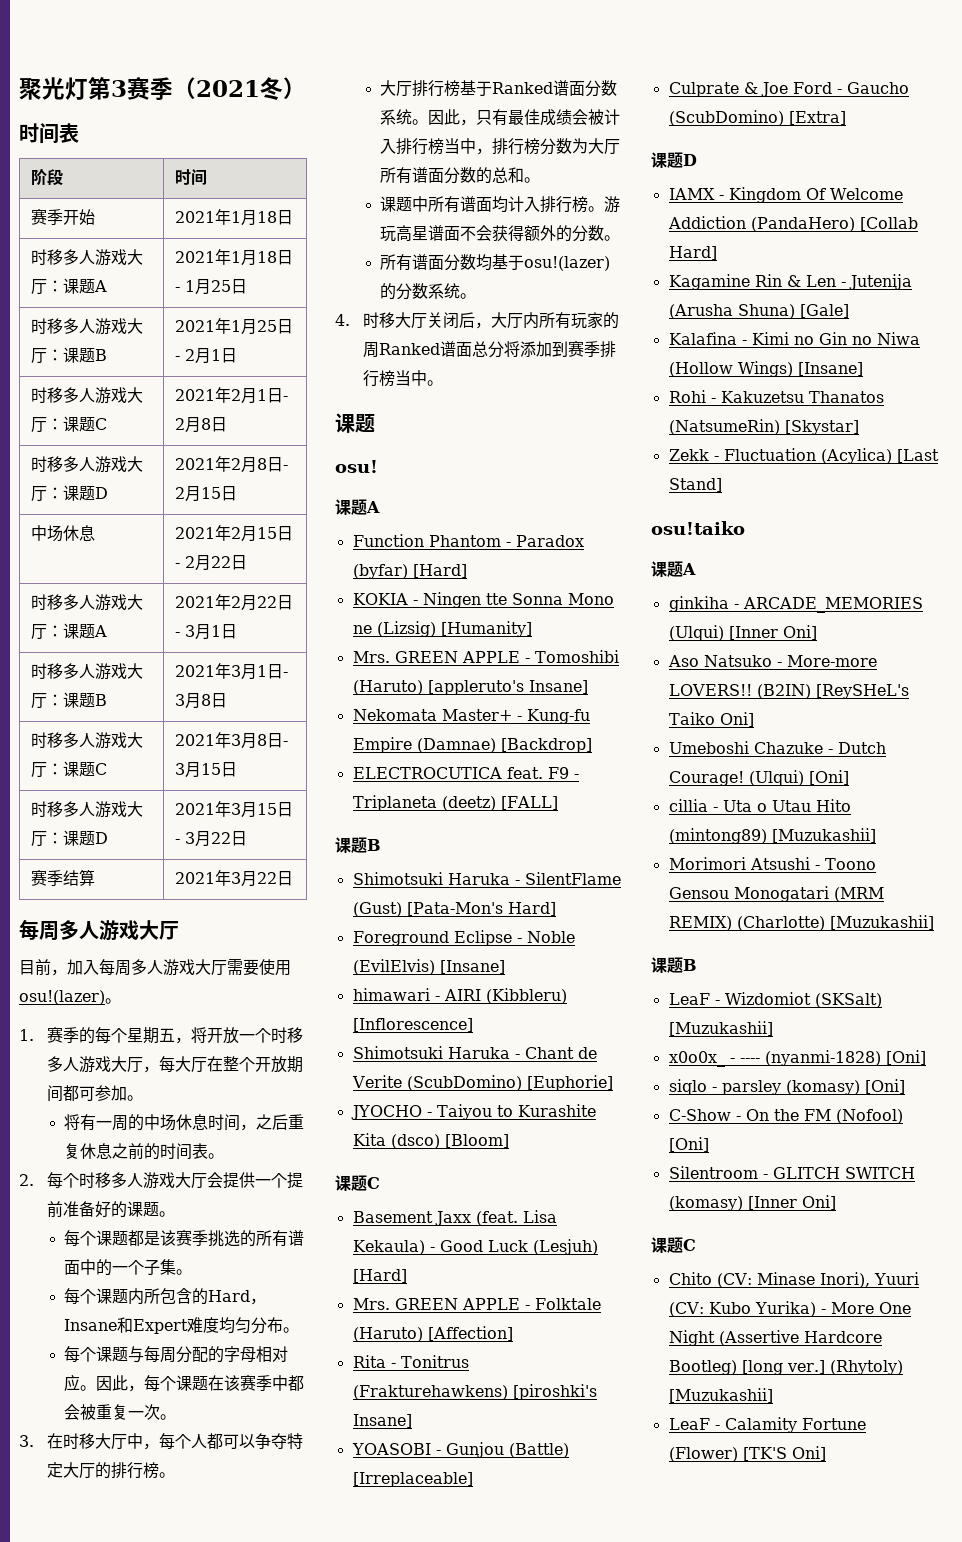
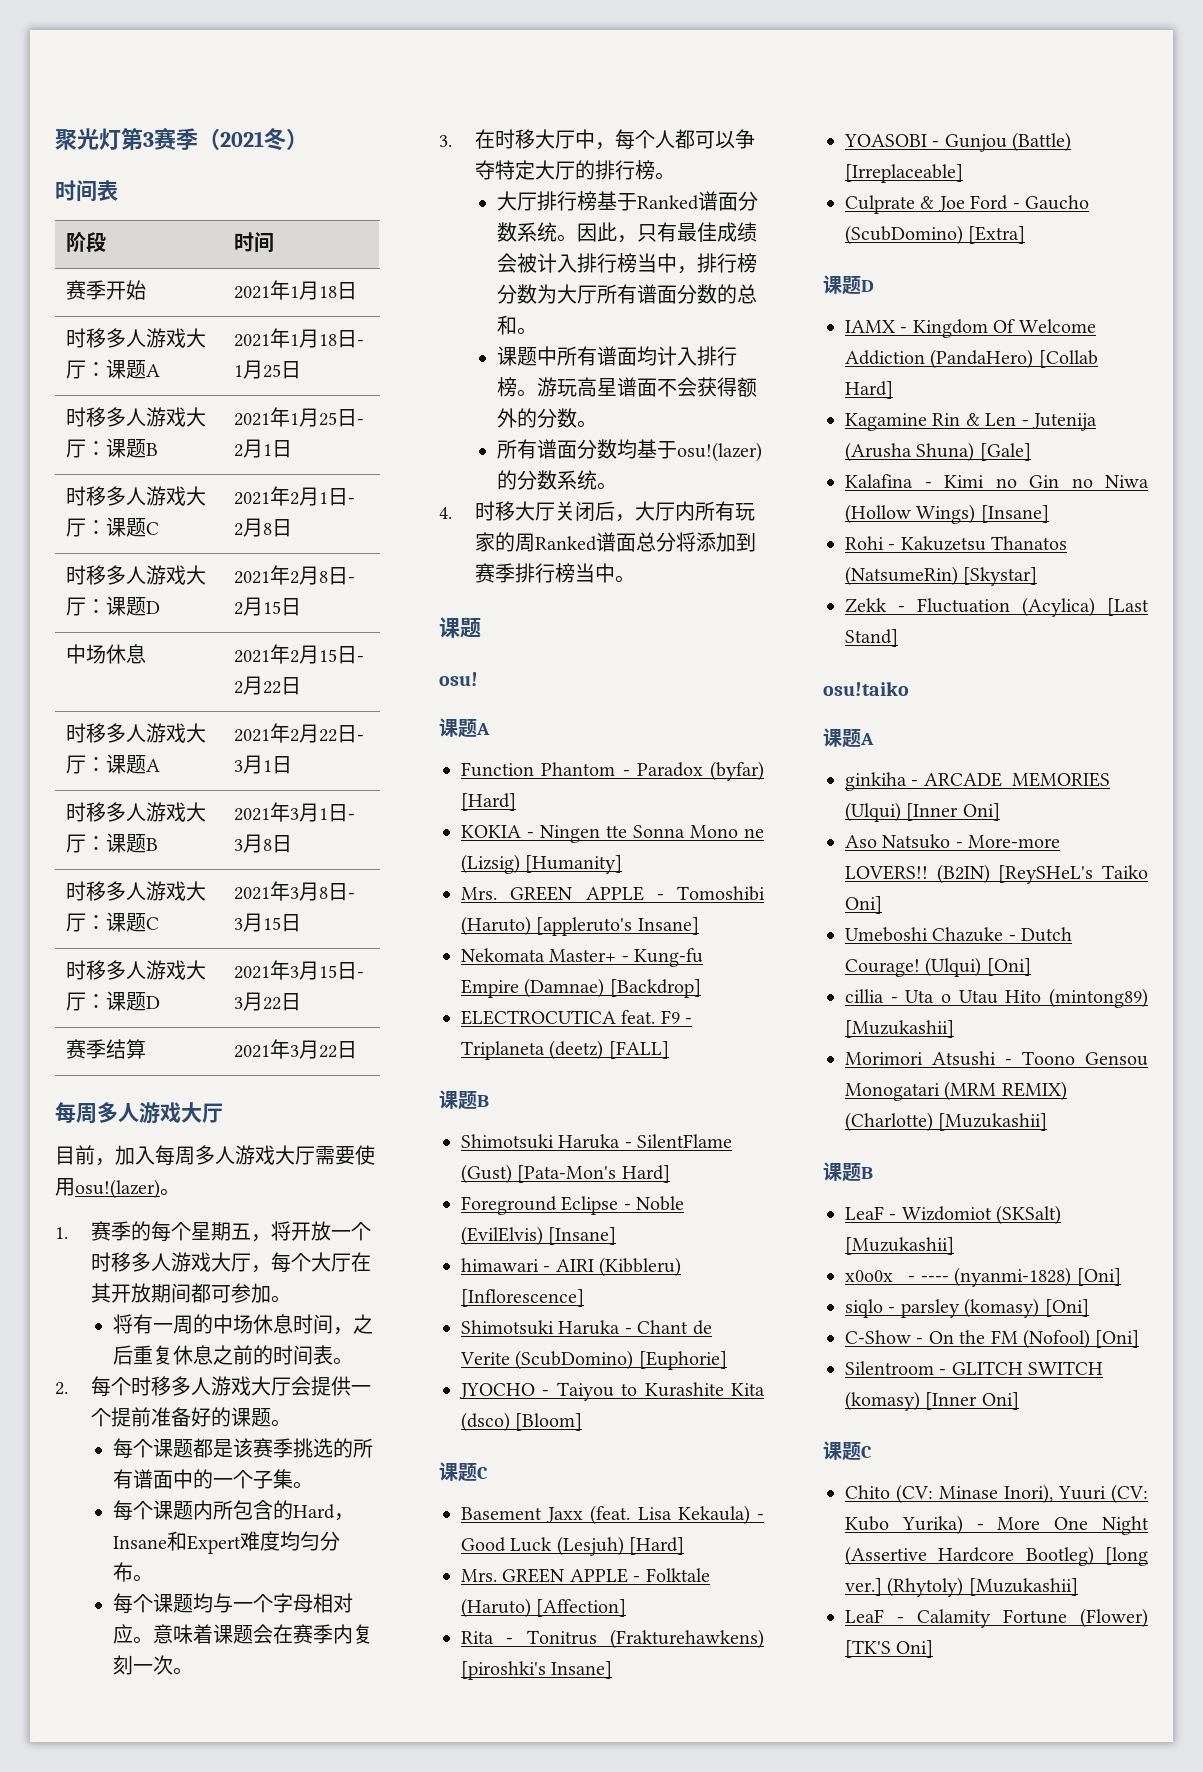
- 1.赛季的每个星期五，将开放一个时移多人游戏大厅，每大厅在整个开放期间都可参加。
+ 1.赛季的每个星期五，将开放一个时移多人游戏大厅，每个大厅在其开放期间都可参加。
- 每个课题与每周分配的字母相对应。因此，每个课题在该赛季中都会被重复一次。
+ 每个课题均与一个字母相对应。意味着课题会在赛季内复刻一次。

